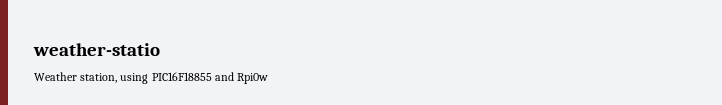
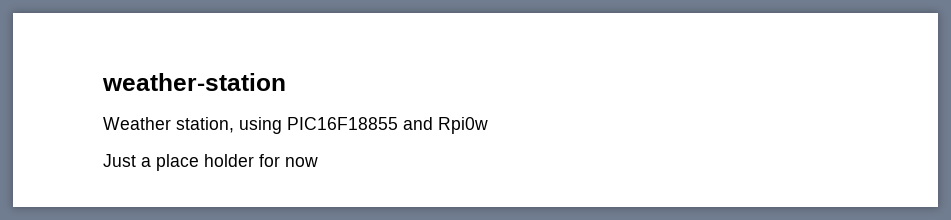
- weather-statio
+ weather-station
+ Just a place holder for now

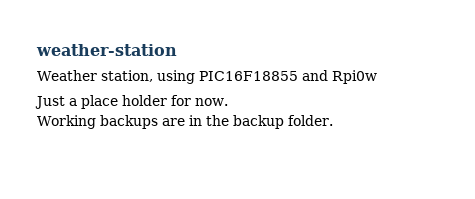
- Just a place holder for now
+ Just a place holder for now.
+ Working backups are in the backup folder.

